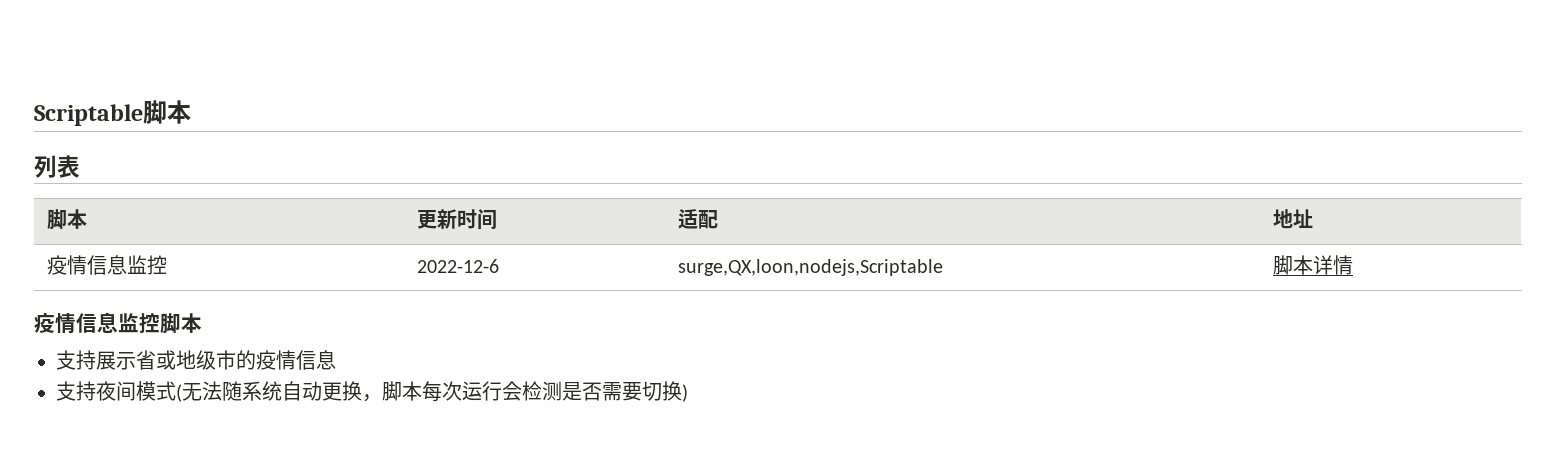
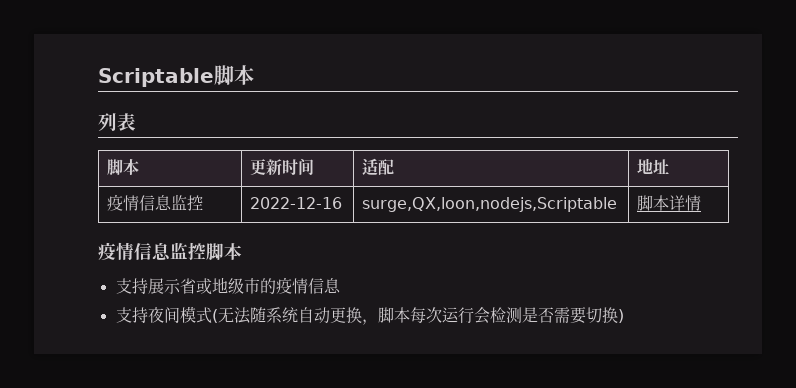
- 疫情信息监控 | 2022-12-6 | surge,QX,loon,nodejs,Scriptable | 脚本详情
+ 疫情信息监控 | 2022-12-16 | surge,QX,loon,nodejs,Scriptable | 脚本详情

